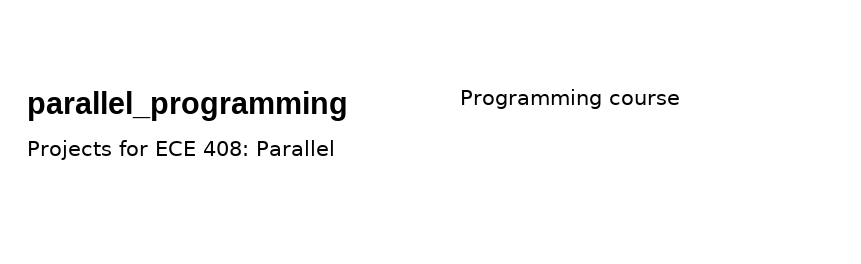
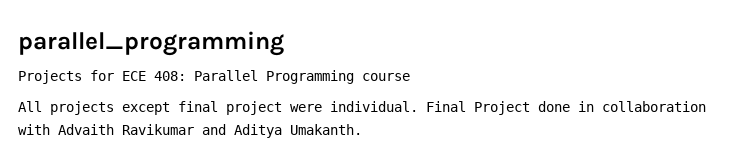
+ All projects except final project were individual. Final Project done in collaboration with Advaith Ravikumar and Aditya Umakanth.

